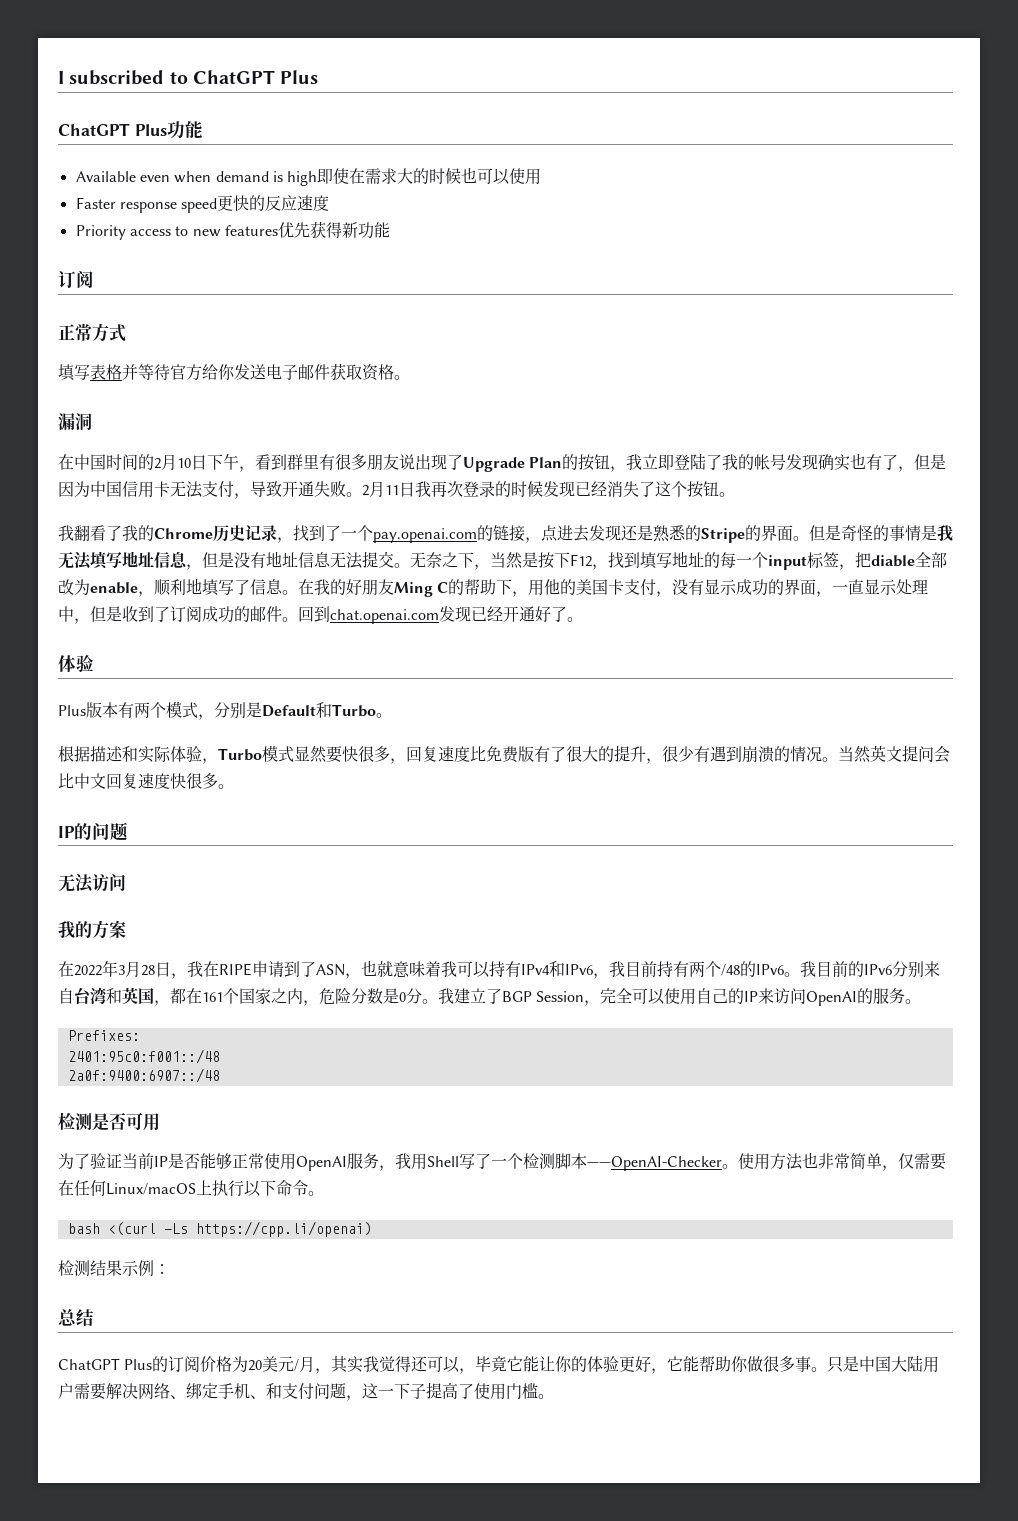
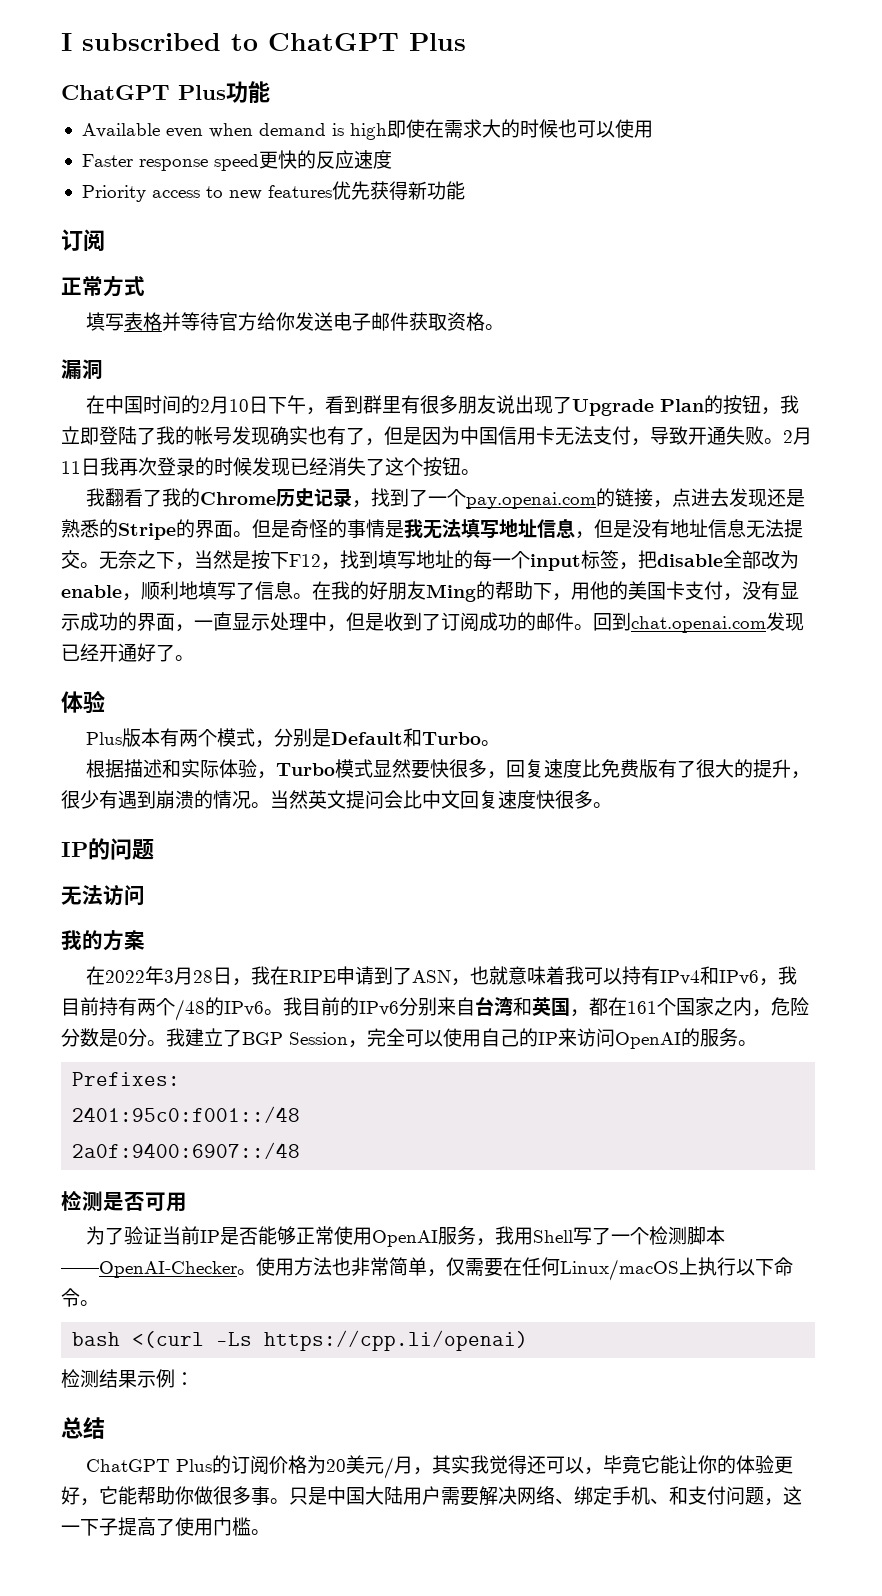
- 无奈之下，当然是按下F12，找到填写地址的每一个input标签，把diable全部改为enable，顺利地填写了信息。
+ 无奈之下，当然是按下F12，找到填写地址的每一个input标签，把disable全部改为enable，顺利地填写了信息。
- 在我的好朋友Ming C的帮助下，用他的美国卡支付，没有显示成功的界面，一直显示处理中，但是收到了订阅成功的邮件。
+ 在我的好朋友Ming的帮助下，用他的美国卡支付，没有显示成功的界面，一直显示处理中，但是收到了订阅成功的邮件。

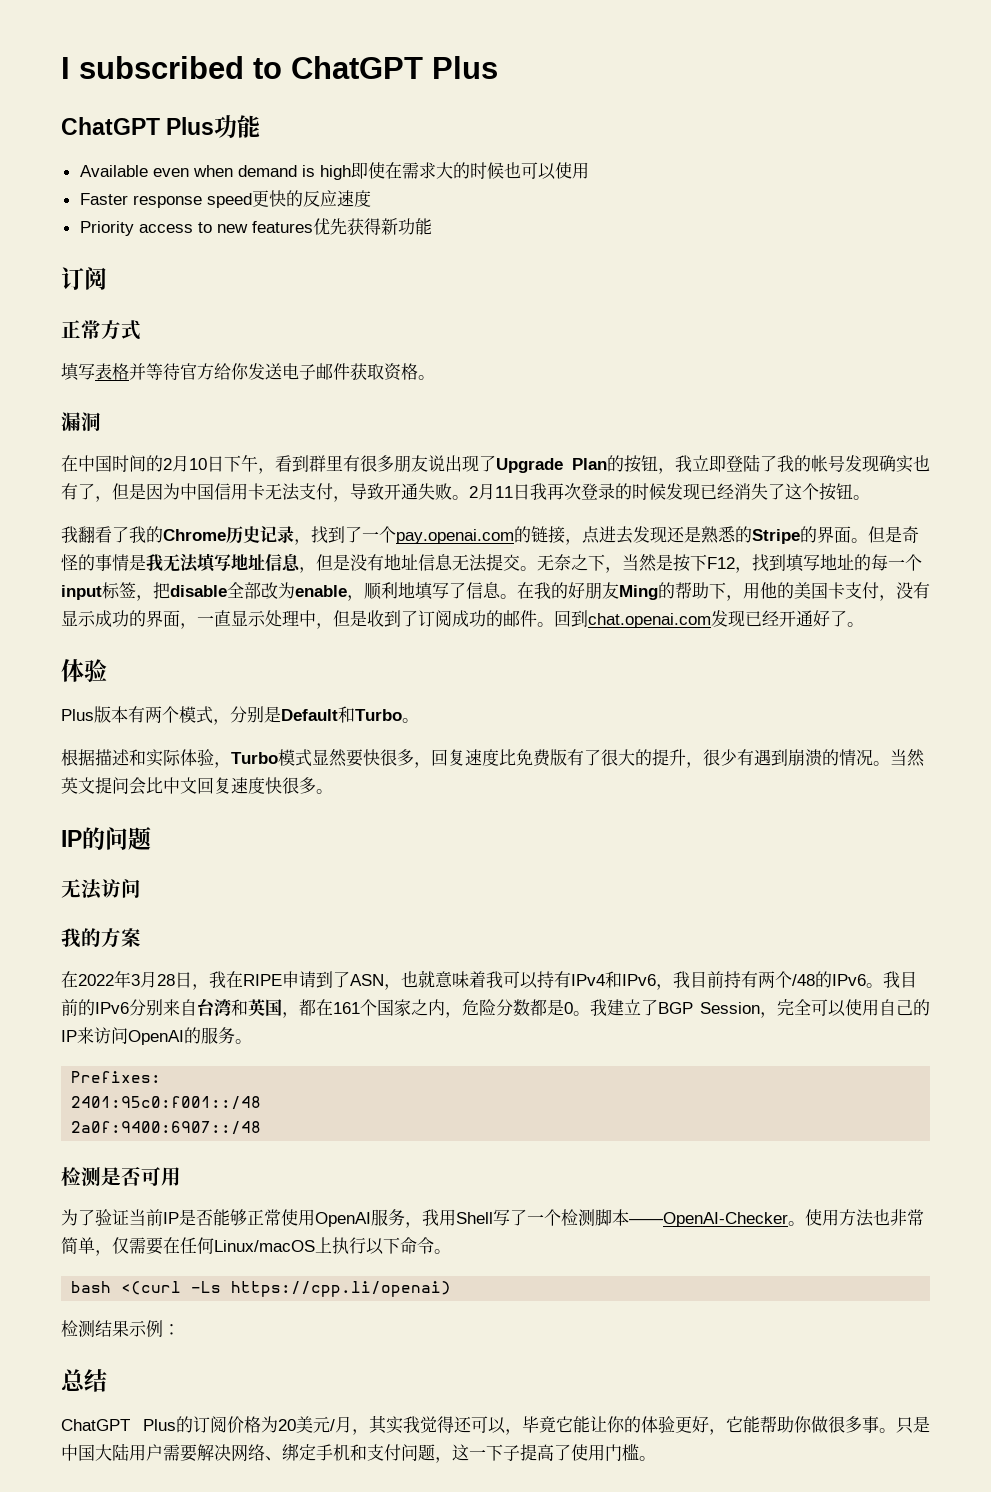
- 我目前的IPv6分别来自台湾和英国，都在161个国家之内，危险分数是0分。
+ 我目前的IPv6分别来自台湾和英国，都在161个国家之内，危险分数都是0。
- 只是中国大陆用户需要解决网络、绑定手机、和支付问题，这一下子提高了使用门槛。
+ 只是中国大陆用户需要解决网络、绑定手机和支付问题，这一下子提高了使用门槛。

